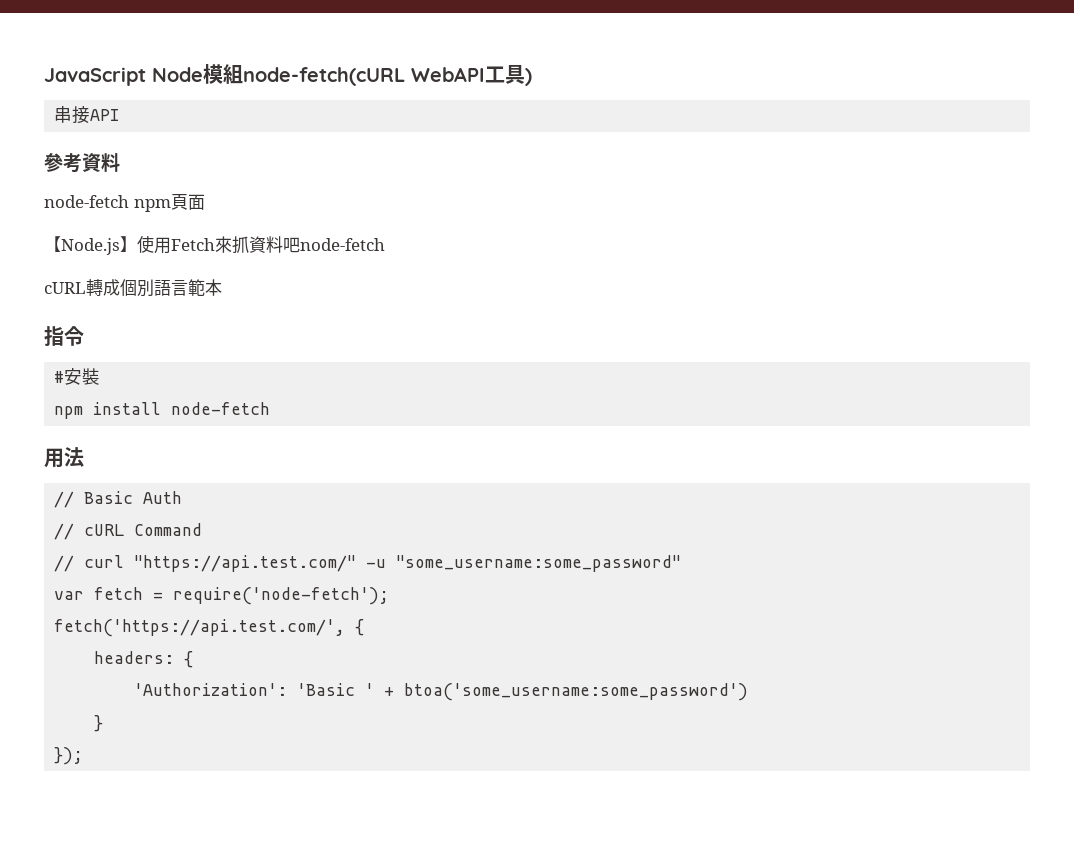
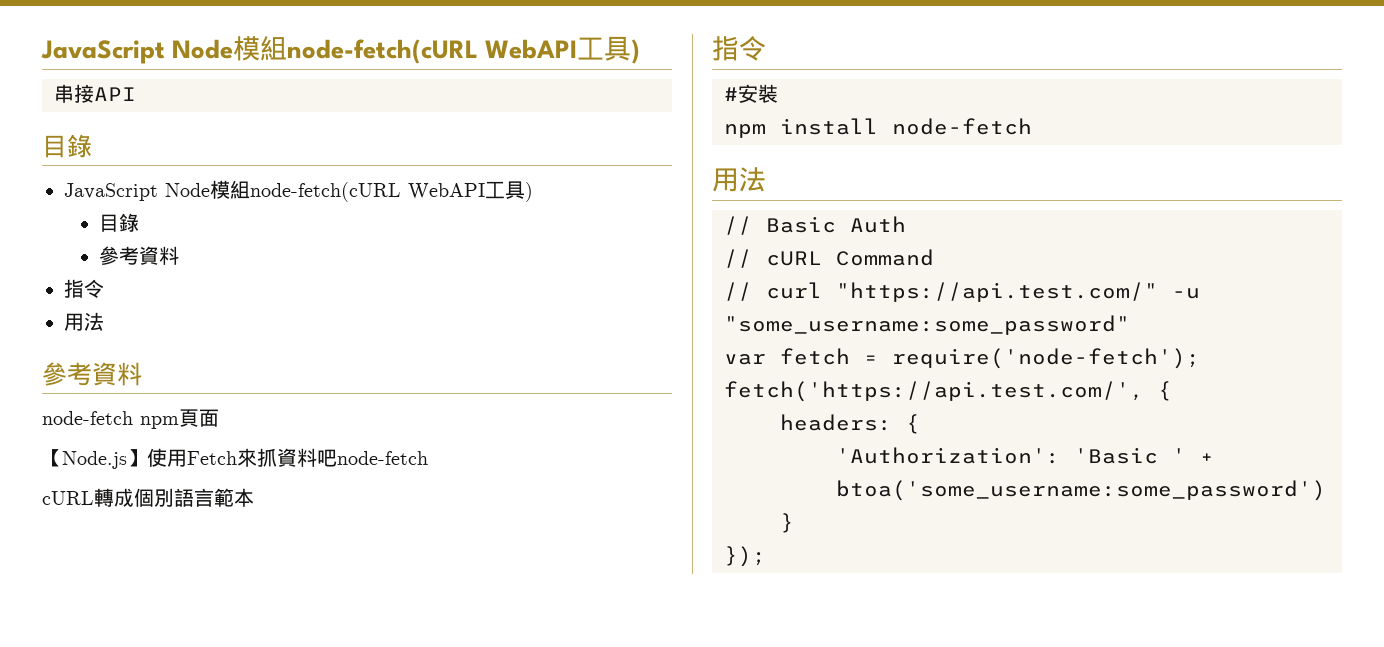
  串接API
+ 目錄
+ JavaScript Node模組node-fetch(cURL WebAPI工具)
+ 目錄
+ 參考資料
+ 指令
+ 用法

